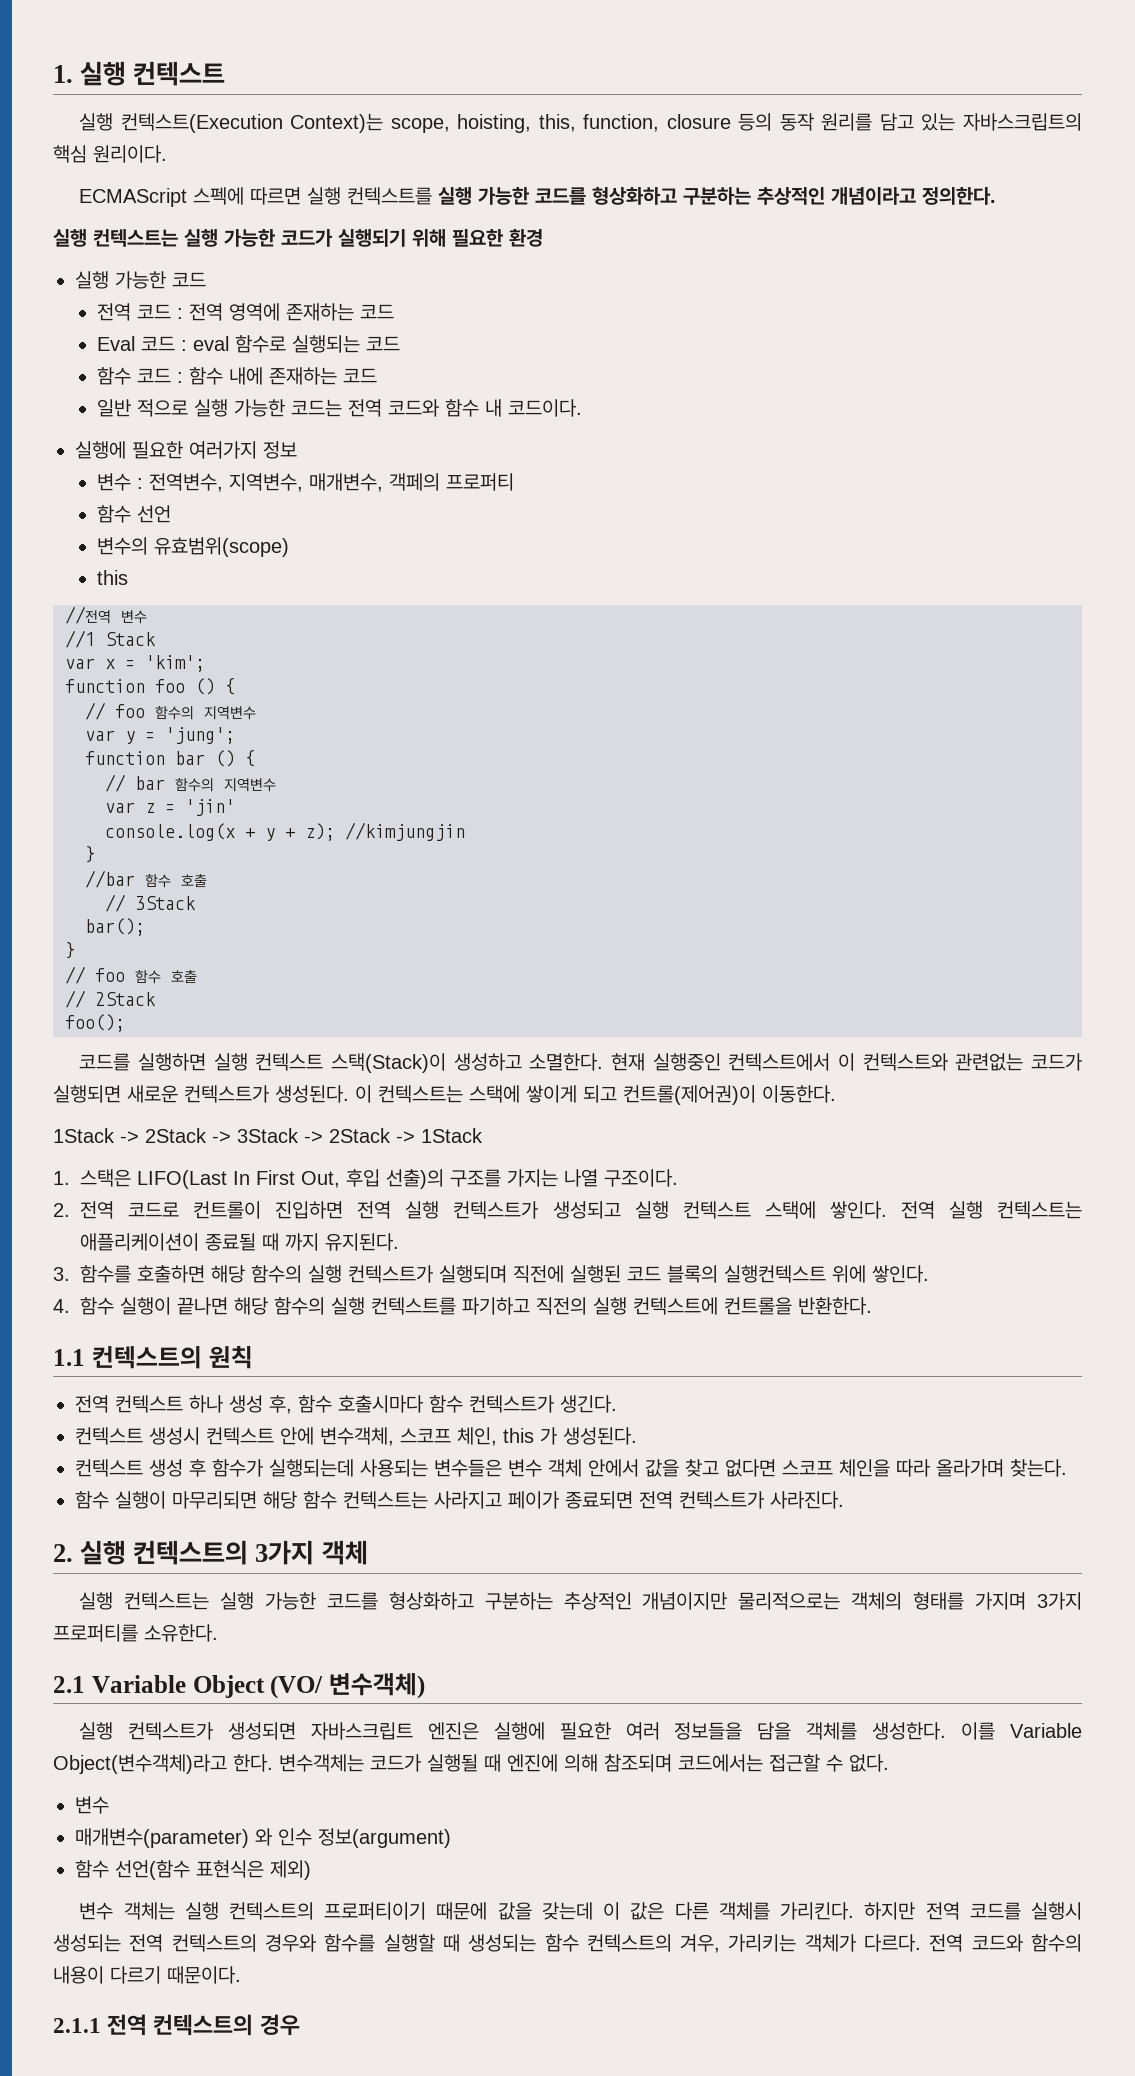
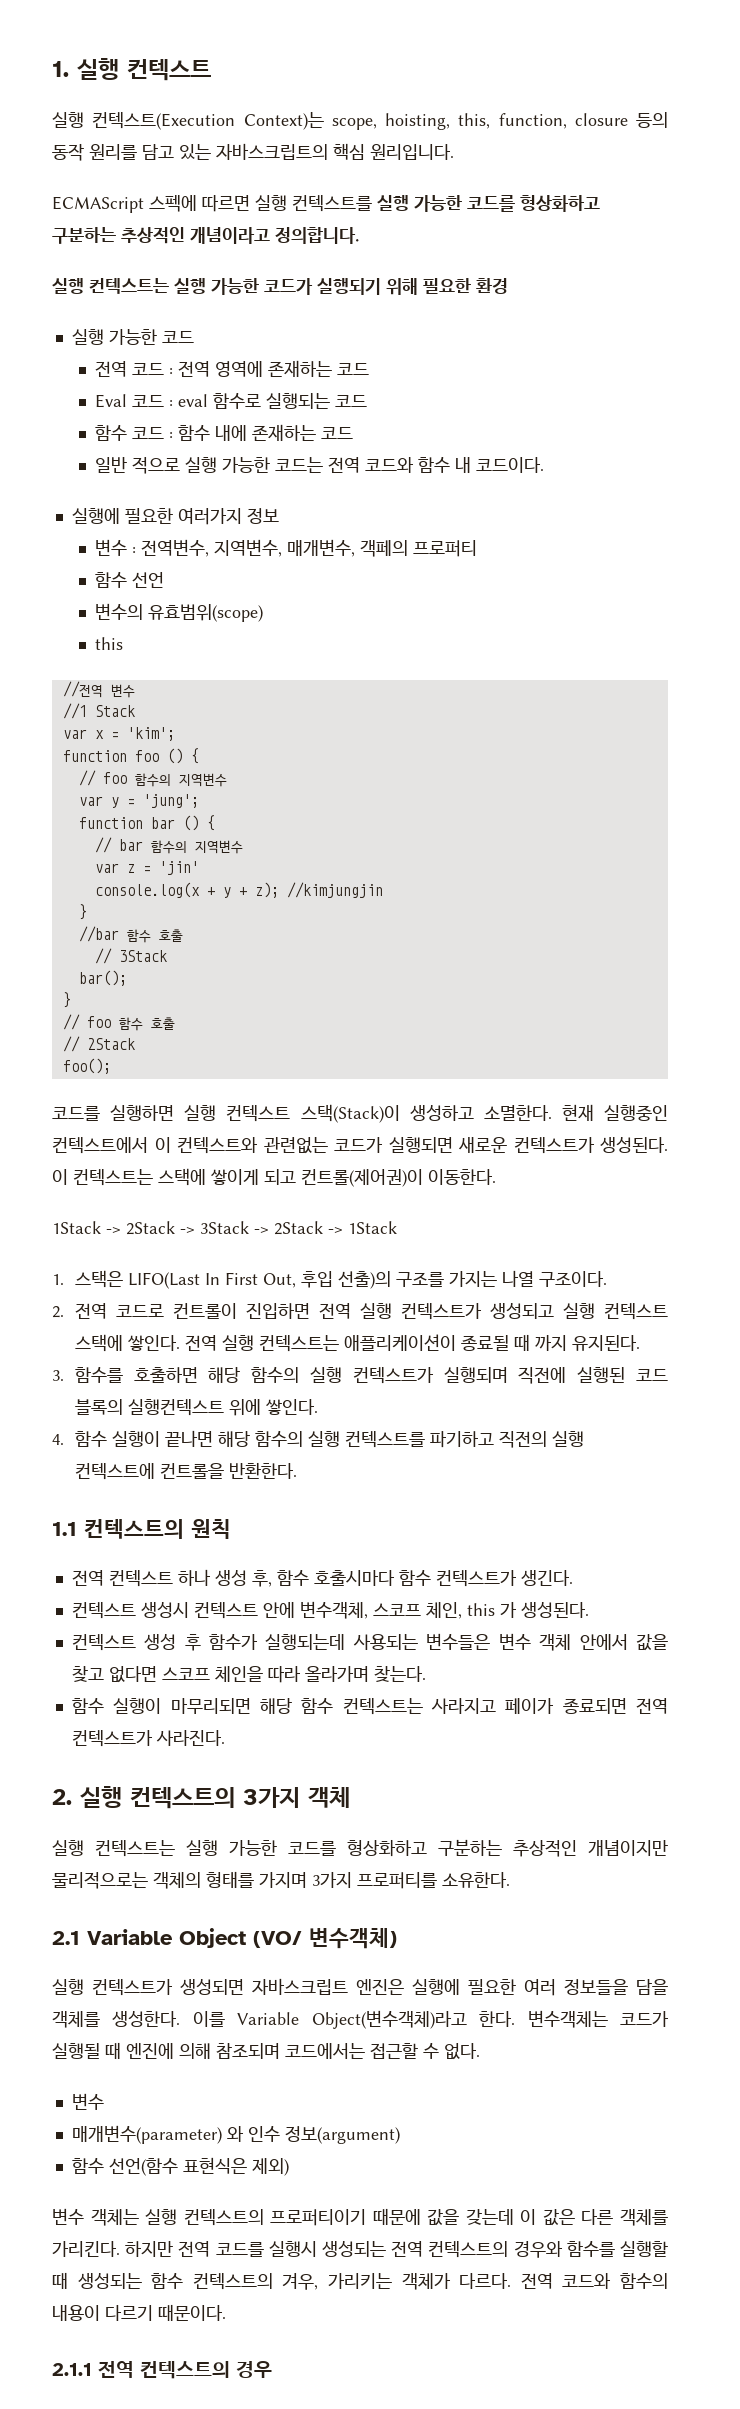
- 실행 컨텍스트(Execution Context)는 scope, hoisting, this, function, closure 등의 동작 원리를 담고 있는 자바스크립트의 핵심 원리이다.
+ 실행 컨텍스트(Execution Context)는 scope, hoisting, this, function, closure 등의 동작 원리를 담고 있는 자바스크립트의 핵심 원리입니다.
- ECMAScript 스펙에 따르면 실행 컨텍스트를 실행 가능한 코드를 형상화하고 구분하는 추상적인 개념이라고 정의한다.
+ ECMAScript 스펙에 따르면 실행 컨텍스트를 실행 가능한 코드를 형상화하고 구분하는 추상적인 개념이라고 정의합니다.

